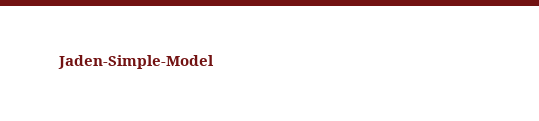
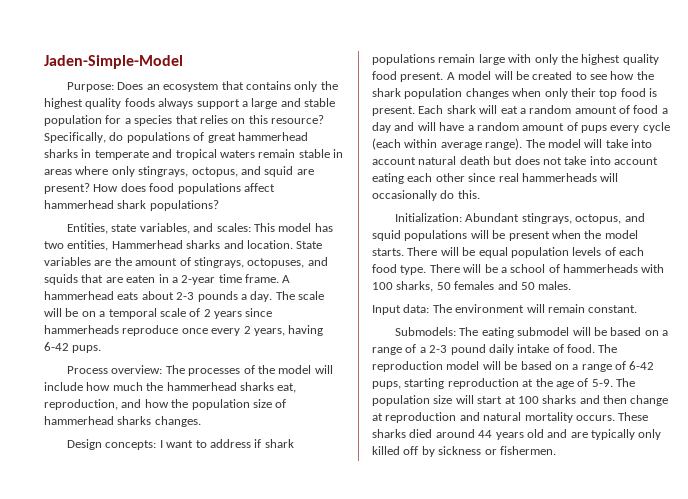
+ Purpose: Does an ecosystem that contains only the highest quality foods always support a large and stable population for a species that relies on this resource? Specifically, do populations of great hammerhead sharks in temperate and tropical waters remain stable in areas where only stingrays, octopus, and squid are present? How does food populations affect hammerhead shark populations?
+ Entities, state variables, and scales: This model has two entities, Hammerhead sharks and location. State variables are the amount of stingrays, octopuses, and squids that are eaten in a 2-year time frame. A hammerhead eats about 2-3 pounds a day. The scale will be on a temporal scale of 2 years since hammerheads reproduce once every 2 years, having 6-42 pups.
+ Process overview: The processes of the model will include how much the hammerhead sharks eat, reproduction, and how the population size of hammerhead sharks changes.
+ Design concepts: I want to address if shark populations remain large with only the highest quality food present. A model will be created to see how the shark population changes when only their top food is present. Each shark will eat a random amount of food a day and will have a random amount of pups every cycle (each within average range). The model will take into account natural death but does not take into account eating each other since real hammerheads will occasionally do this.
+ Initialization: Abundant stingrays, octopus, and squid populations will be present when the model starts. There will be equal population levels of each food type. There will be a school of hammerheads with 100 sharks, 50 females and 50 males.
+ Input data: The environment will remain constant.
+ Submodels: The eating submodel will be based on a range of a 2-3 pound daily intake of food. The reproduction model will be based on a range of 6-42 pups, starting reproduction at the age of 5-9. The population size will start at 100 sharks and then change at reproduction and natural mortality occurs. These sharks died around 44 years old and are typically only killed off by sickness or fishermen.

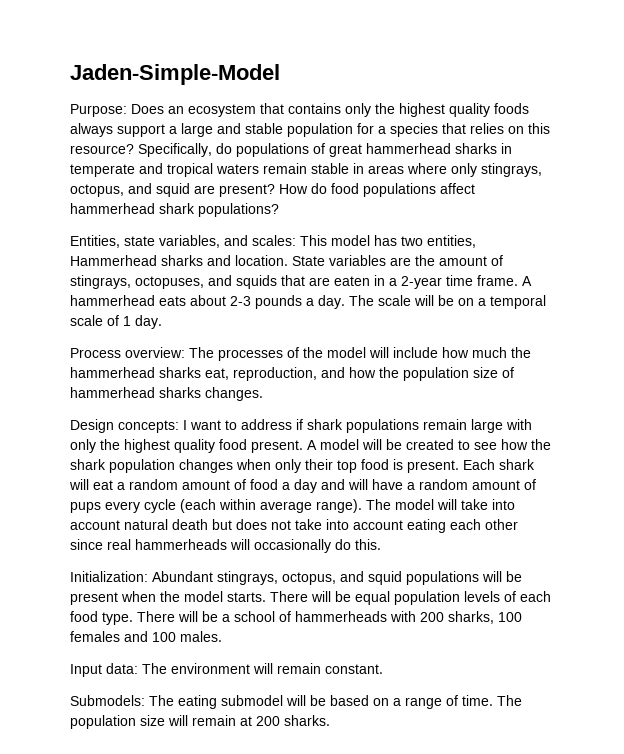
- How does food populations affect hammerhead shark populations?
+ How do food populations affect hammerhead shark populations?
- The scale will be on a temporal scale of 2 years since hammerheads reproduce once every 2 years, having 6-42 pups.
+ The scale will be on a temporal scale of 1 day.
- There will be a school of hammerheads with 100 sharks, 50 females and 50 males.
+ There will be a school of hammerheads with 200 sharks, 100 females and 100 males.
- Submodels: The eating submodel will be based on a range of a 2-3 pound daily intake of food. The reproduction model will be based on a range of 6-42 pups, starting reproduction at the age of 5-9. The population size will start at 100 sharks and then change at reproduction and natural mortality occurs. These sharks died around 44 years old and are typically only killed off by sickness or fishermen.
+ Submodels: The eating submodel will be based on a range of time. The population size will remain at 200 sharks.

